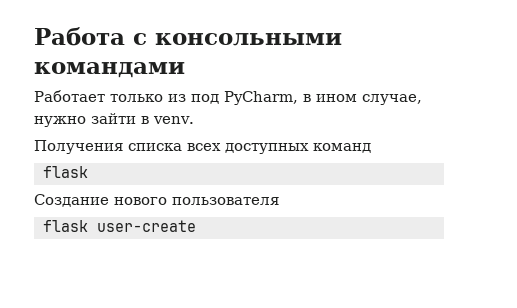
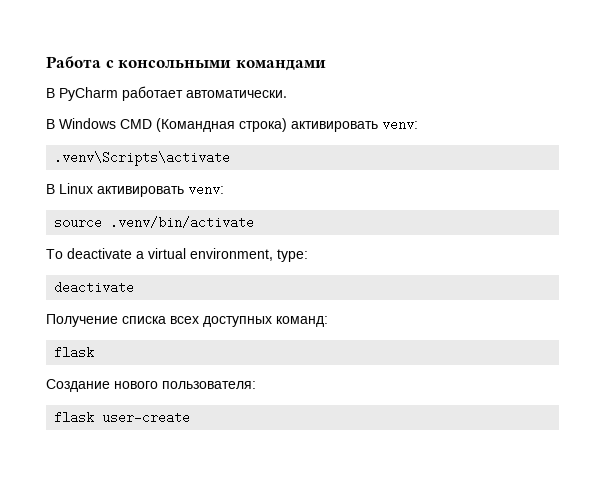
- Работает только из под PyCharm, в ином случае, нужно зайти в venv.
- Получения списка всех доступных команд
+ В PyCharm работает автоматически.
+ В Windows CMD (Командная строка) активировать venv:
+ .venv\Scripts\activate
+ В Linux активировать venv:
+ source .venv/bin/activate
+ To deactivate a virtual environment, type:
+ deactivate
+ Получение списка всех доступных команд:
- Создание нового пользователя
+ Создание нового пользователя:

